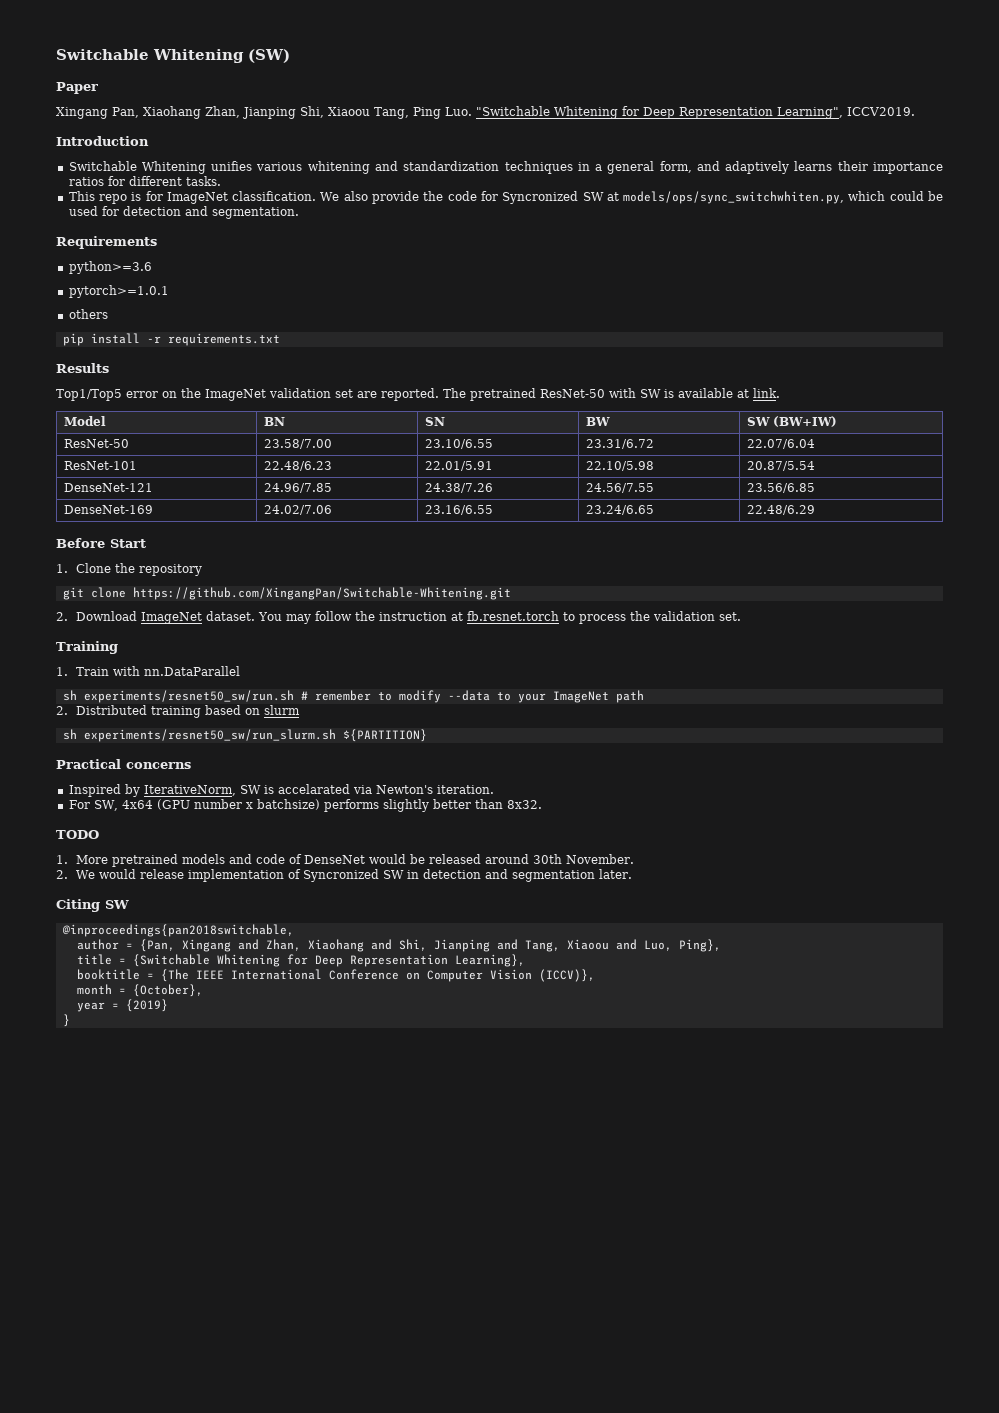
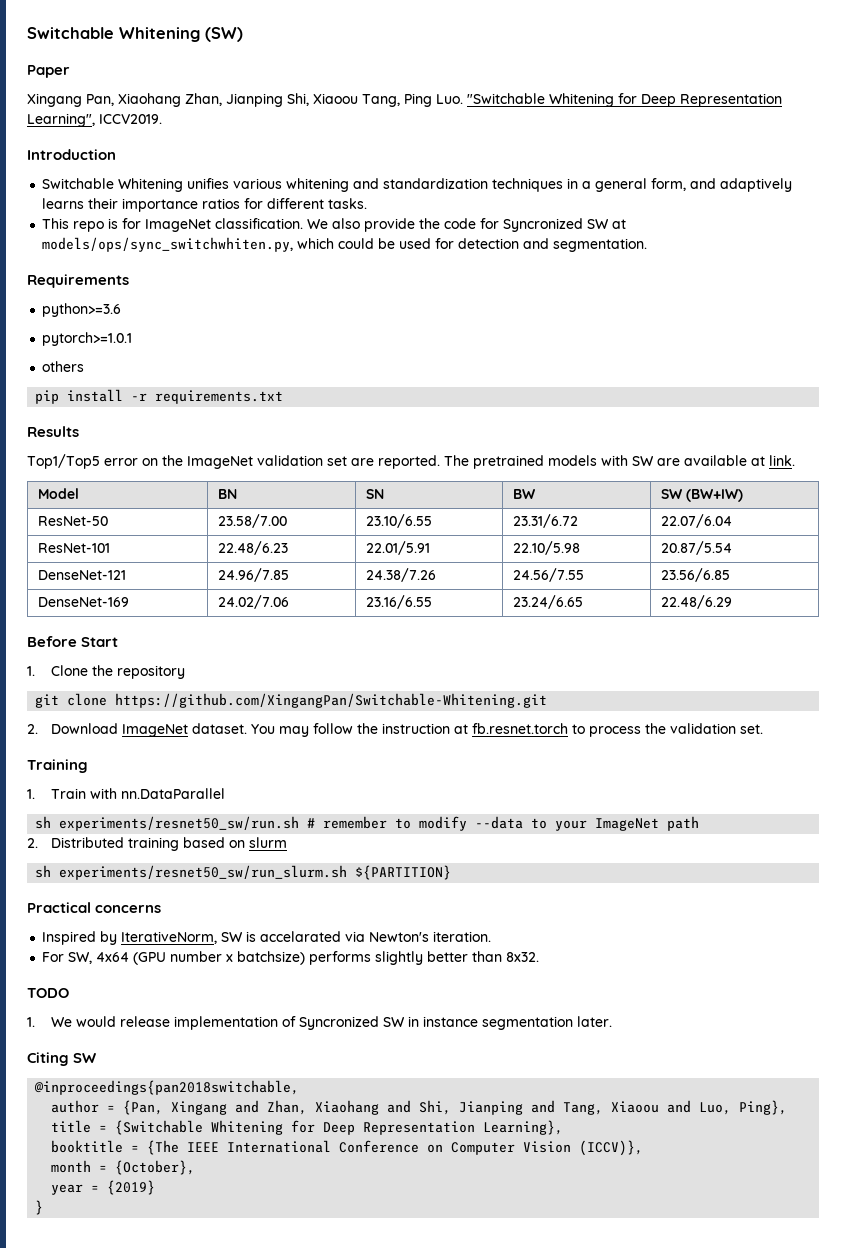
- The pretrained ResNet-50 with SW is available at link.
+ The pretrained models with SW are available at link.
- 1. More pretrained models and code of DenseNet would be released around 30th November.
- 2. We would release implementation of Syncronized SW in detection and segmentation later.
+ 1. We would release implementation of Syncronized SW in instance segmentation later.

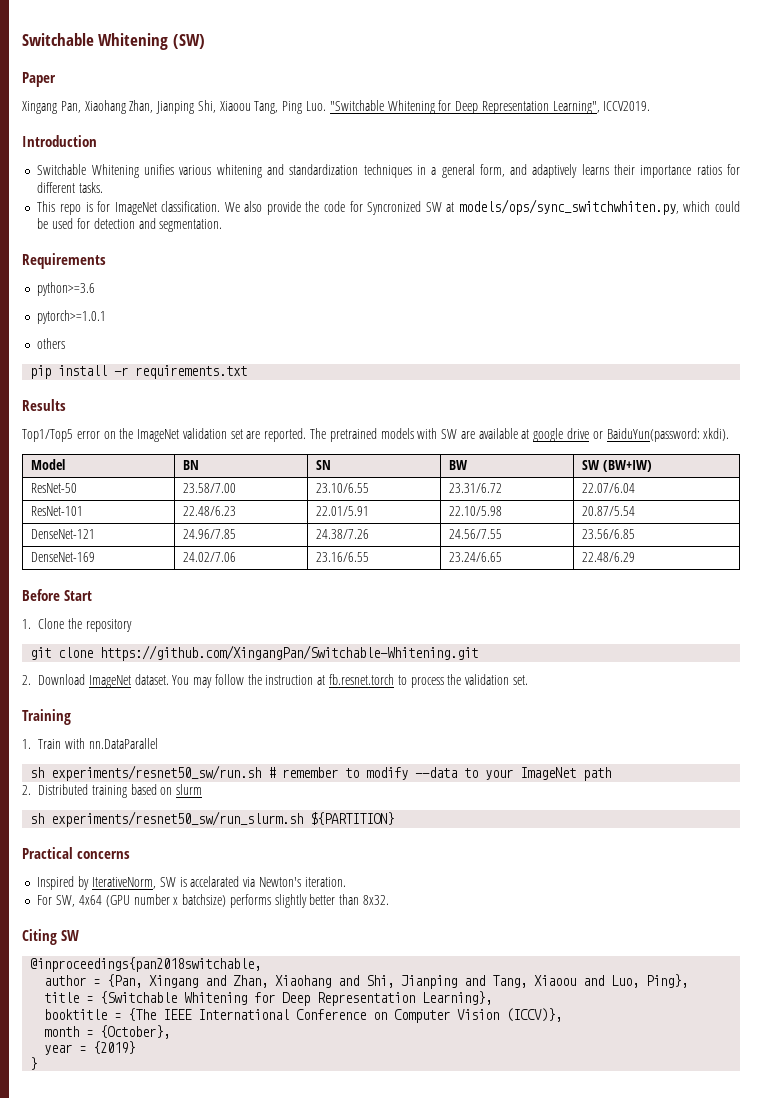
- The pretrained models with SW are available at link.
+ The pretrained models with SW are available at google drive or BaiduYun(password: xkdi).
- TODO
- 1. We would release implementation of Syncronized SW in instance segmentation later.

